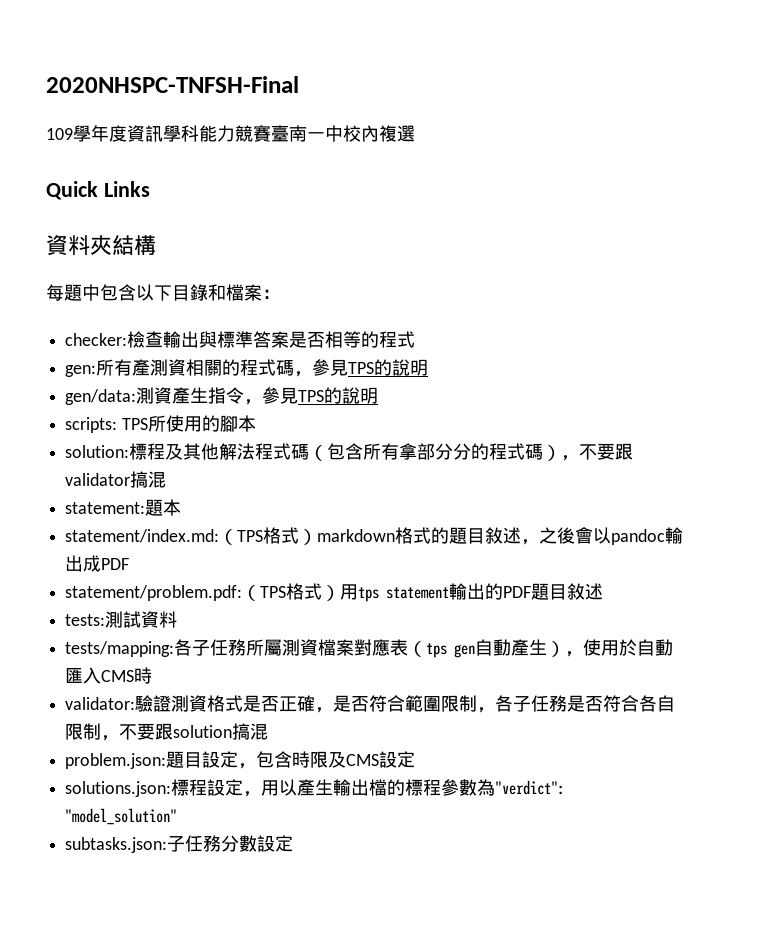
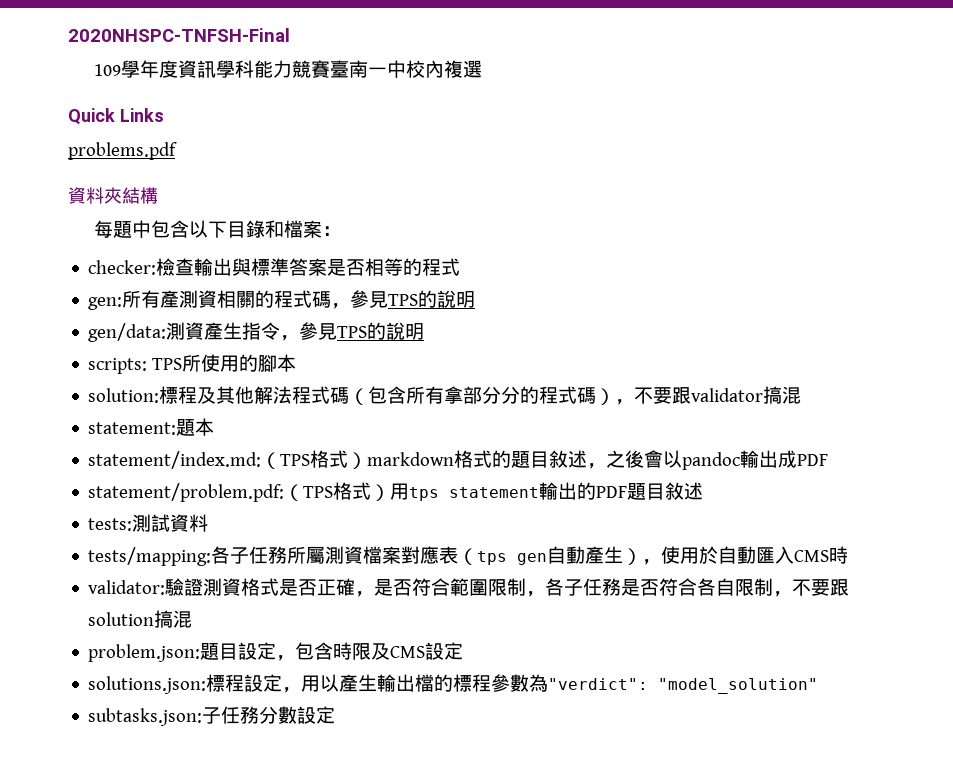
+ problems.pdf

